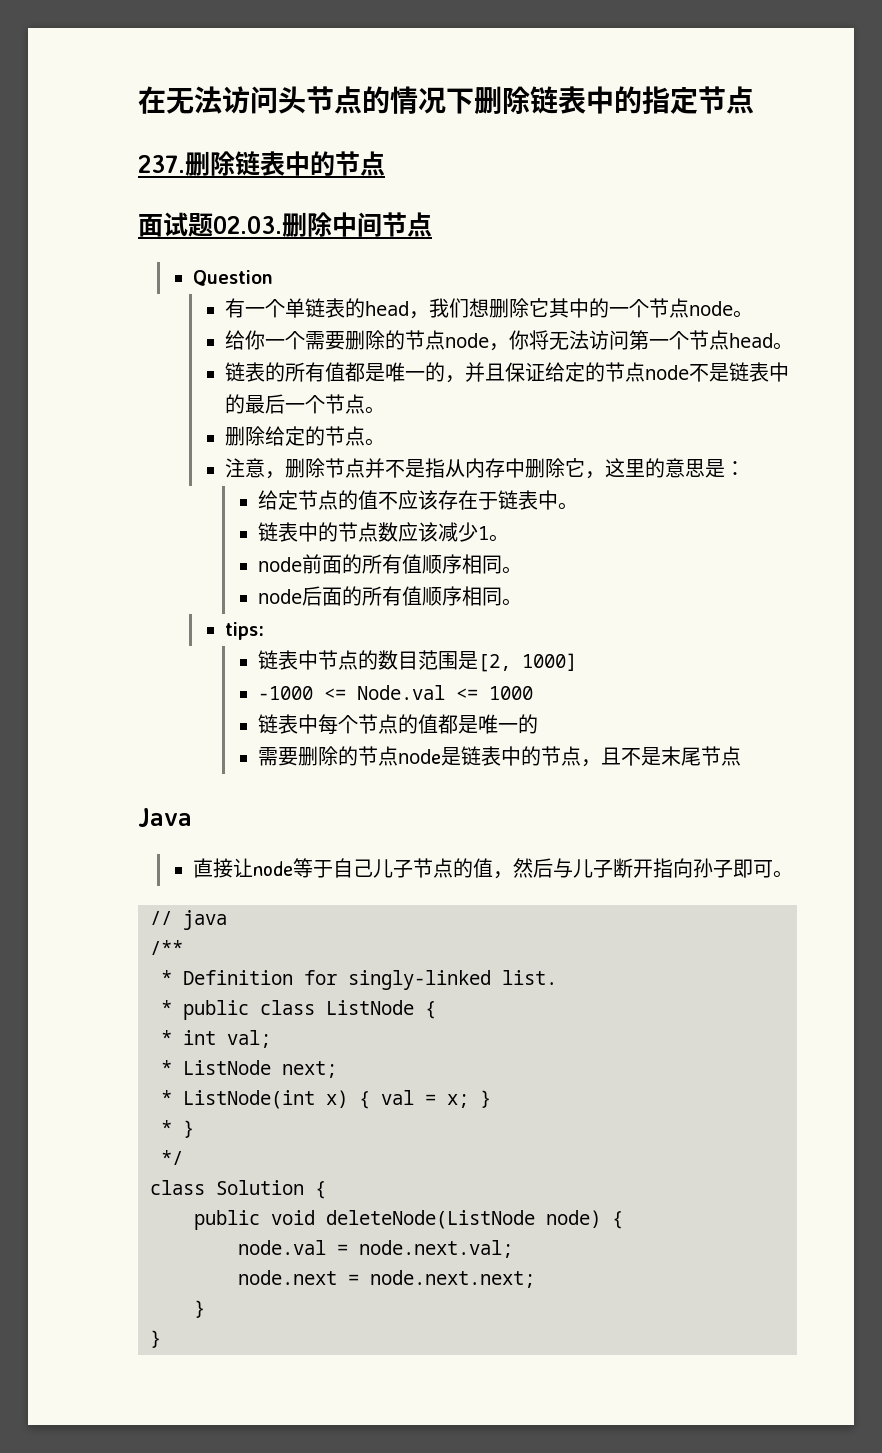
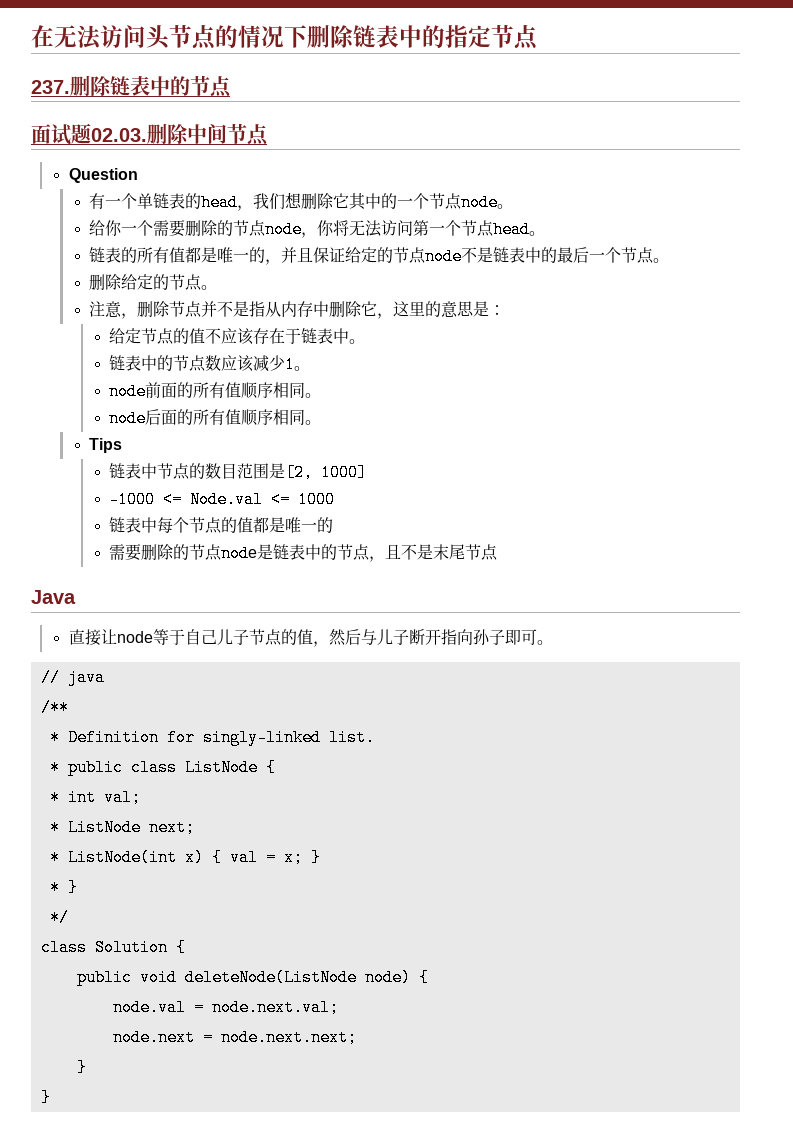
- tips:
+ Tips

